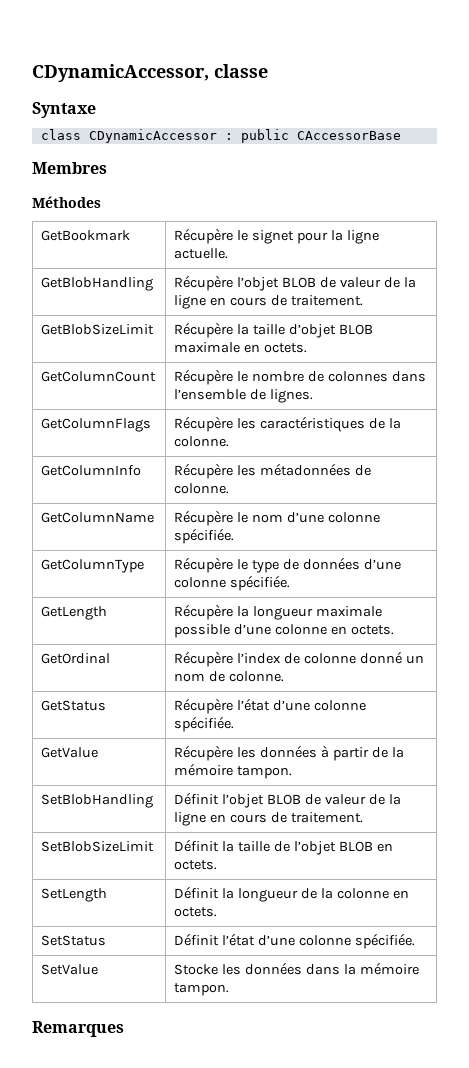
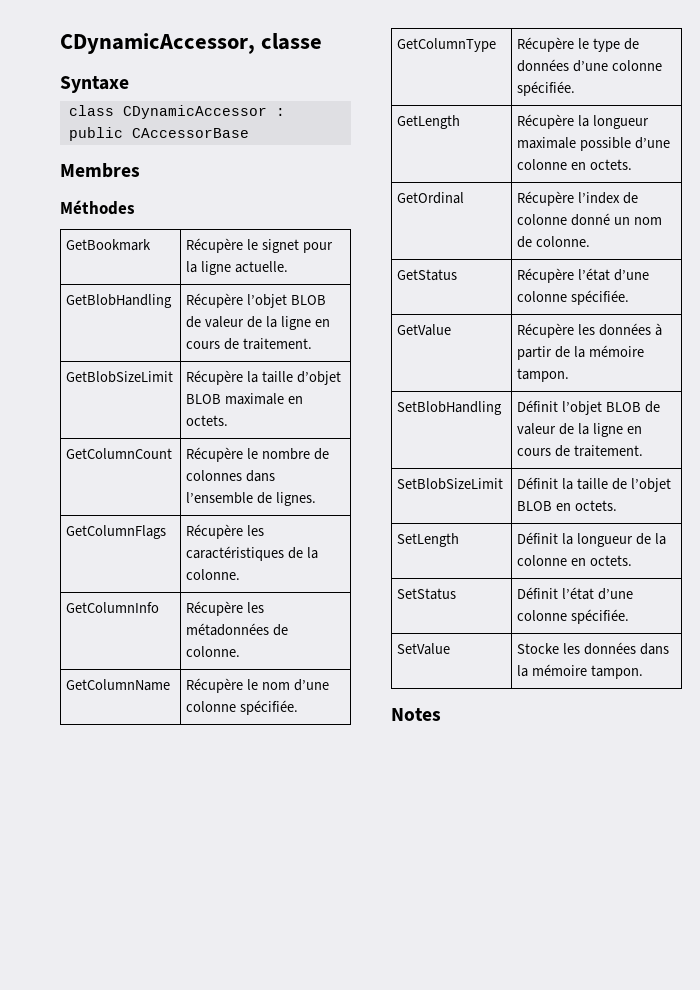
- Remarques
+ Notes

